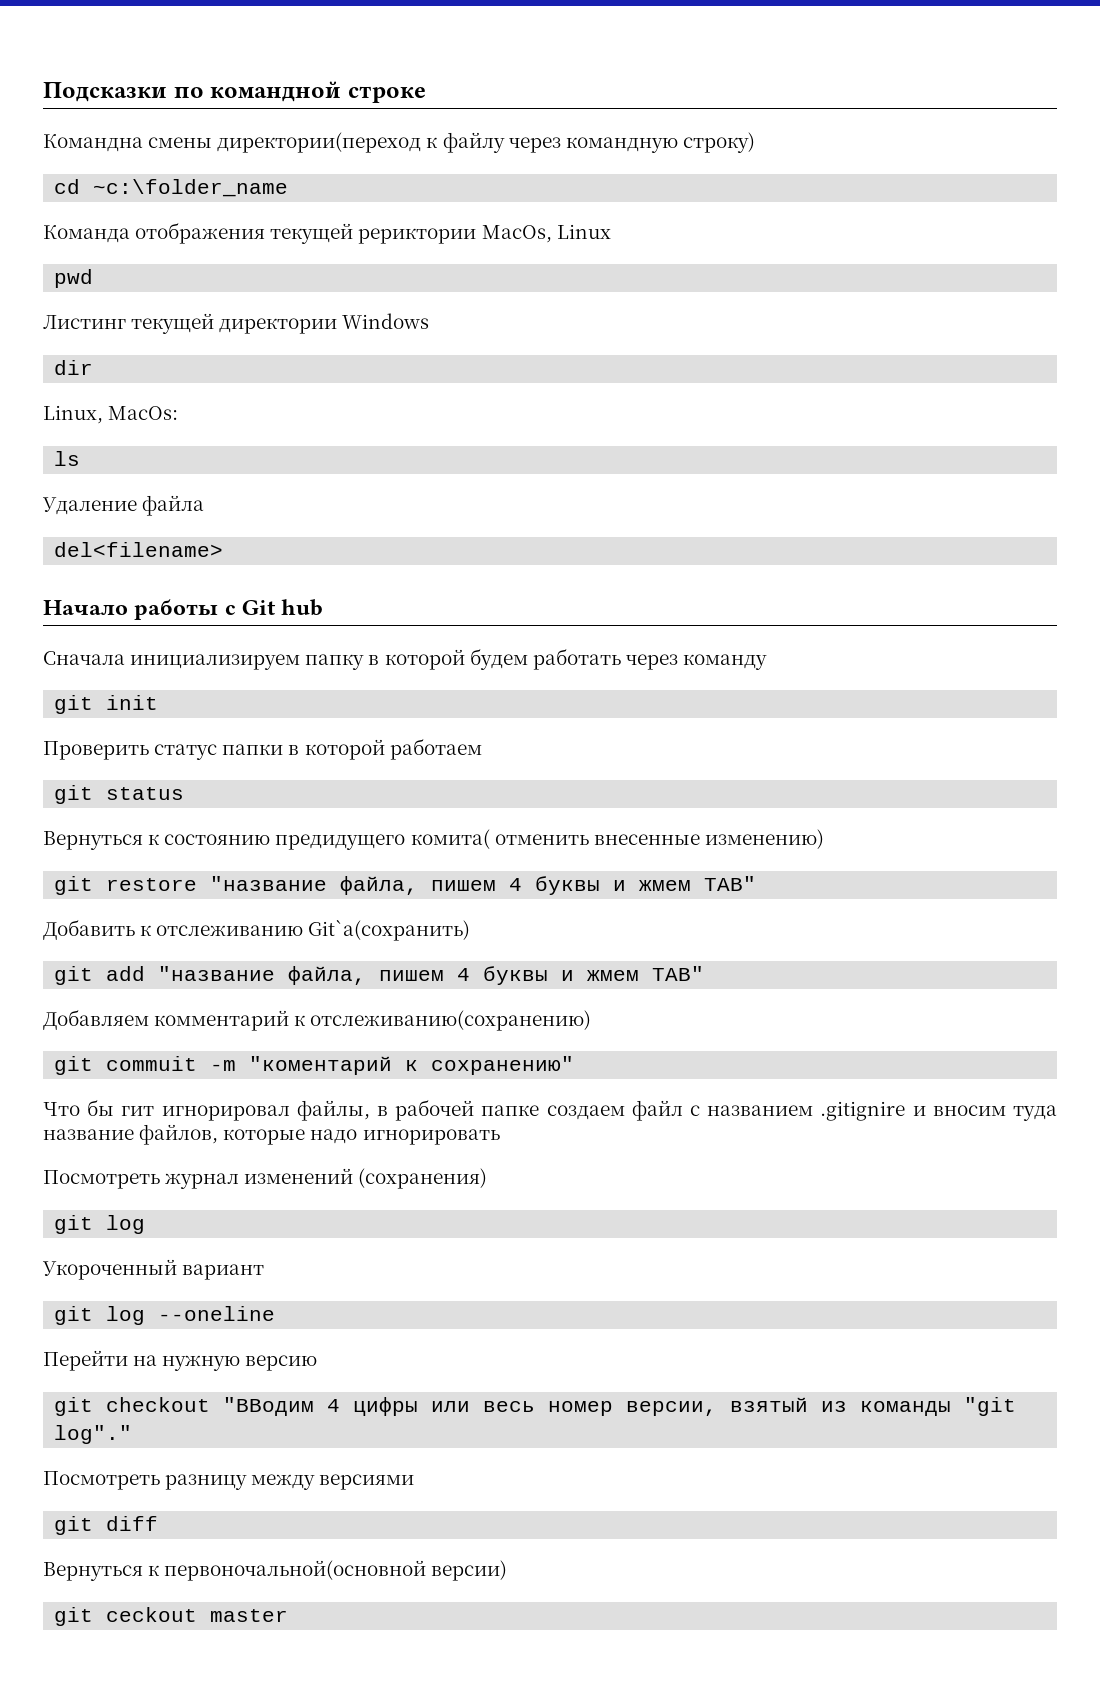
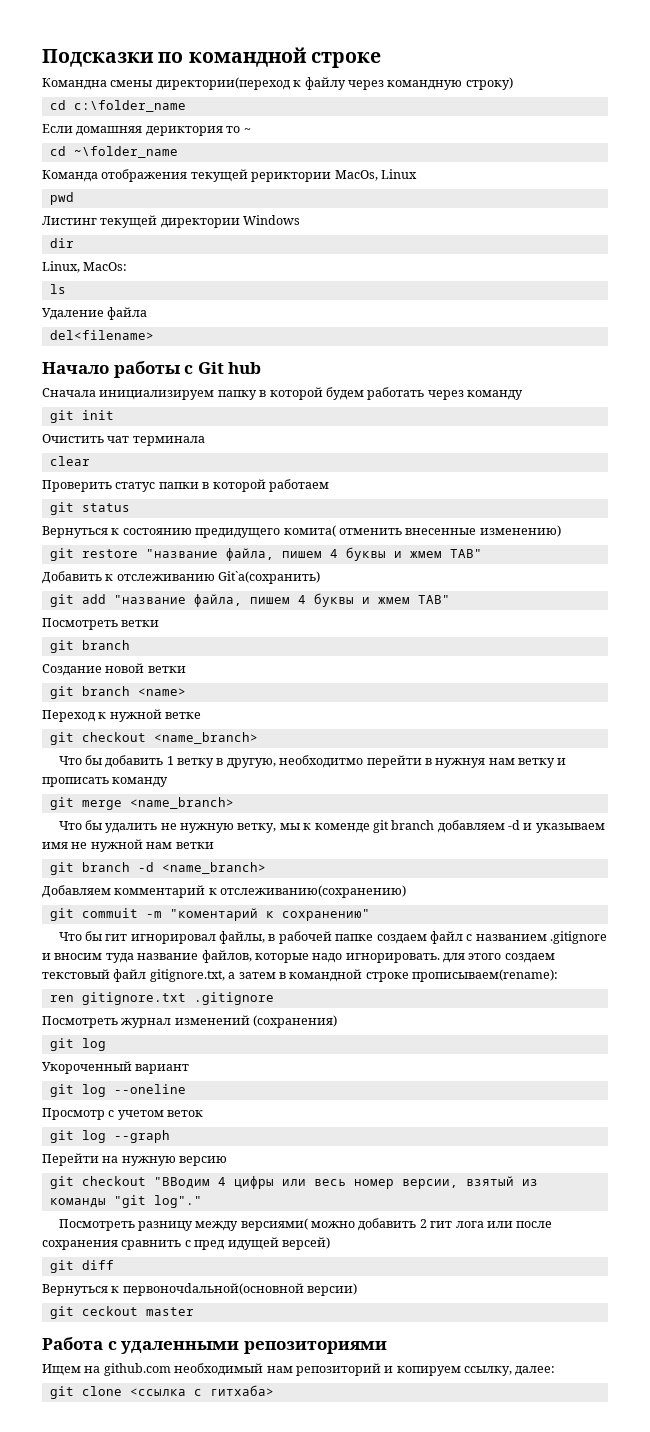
- cd ~c:\folder_name
+ cd c:\folder_name
+ Если домашняя дериктория то ~
+ cd ~\folder_name
+ Очистить чат терминала
+ clear
+ Посмотреть ветки
+ git branch
+ Создание новой ветки
+ git branch <name>
+ Переход к нужной ветке
+ git checkout <name_branch>
+ Что бы добавить 1 ветку в другую, необходитмо перейти в нужнуя нам ветку и прописать команду
+ git merge <name_branch>
+ Что бы удалить не нужную ветку, мы к коменде git branch добавляем -d и указываем имя не нужной нам ветки
+ git branch -d <name_branch>
- Что бы гит игнорировал файлы, в рабочей папке создаем файл с названием .gitignire и вносим туда название файлов, которые надо игнорировать
+ Что бы гит игнорировал файлы, в рабочей папке создаем файл с названием .gitignore и вносим туда название файлов, которые надо игнорировать. для этого создаем текстовый файл gitignore.txt, а затем в командной строке прописываем(rename):
+ ren gitignore.txt .gitignore
+ Просмотр с учетом веток
+ git log --graph
- Посмотреть разницу между версиями
+ Посмотреть разницу между версиями( можно добавить 2 гит лога или после сохранения сравнить с пред идущей версей)
- Вернуться к первоночальной(основной версии)
+ Вернуться к первоночdальной(основной версии)
+ Работа с удаленными репозиториями
+ Ищем на github.com необходимый нам репозиторий и копируем ссылку, далее:
+ git clone <ссылка с гитхаба>

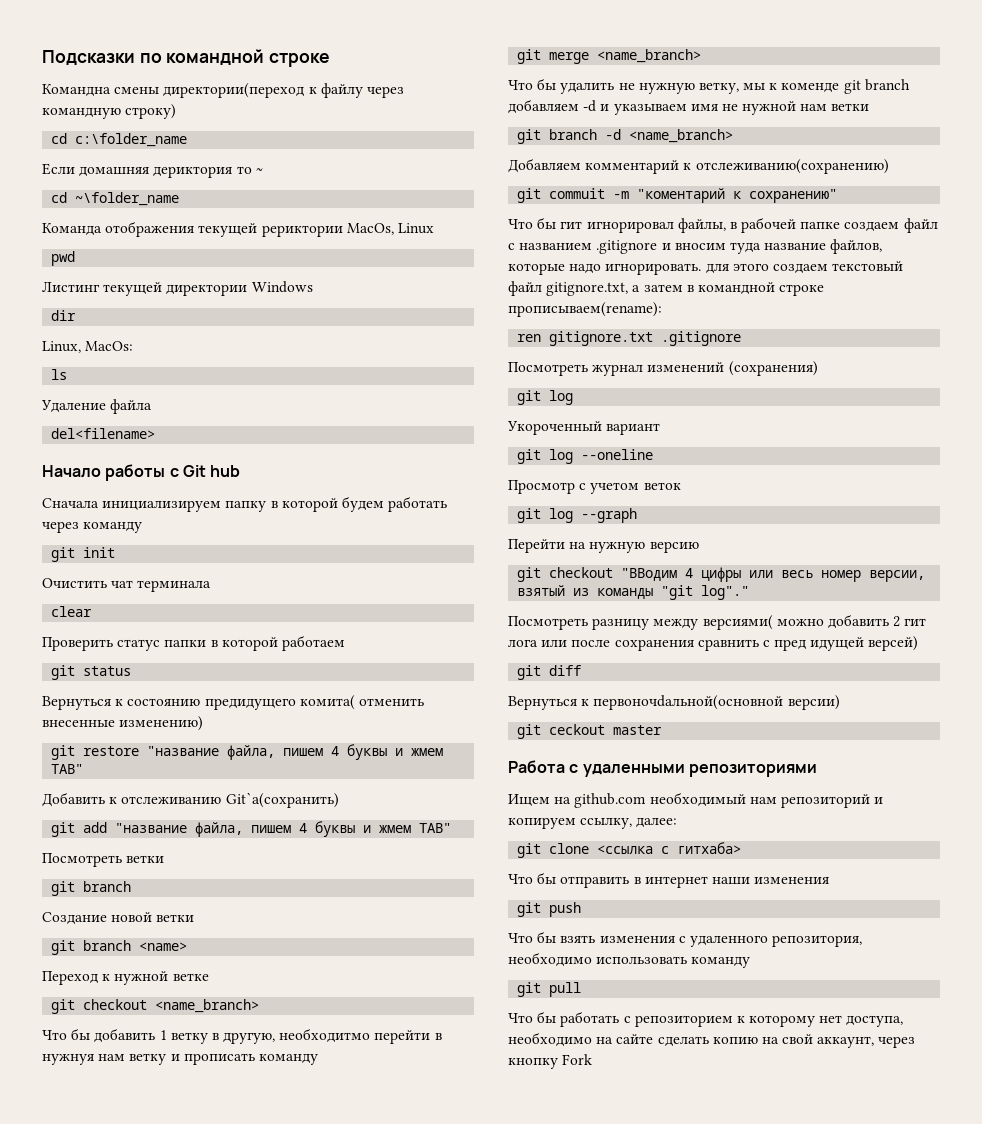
+ Что бы отправить в интернет наши изменения
+ git push
+ Что бы взять изменения с удаленного репозитория, необходимо использовать команду
+ git pull
+ Что бы работать с репозиторием к которому нет доступа, необходимо на сайте сделать копию на свой аккаунт, через кнопку Fork

